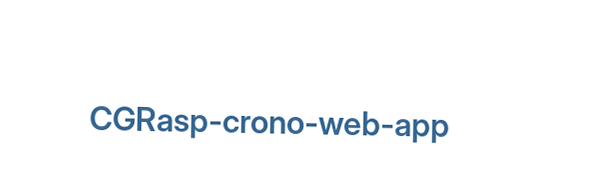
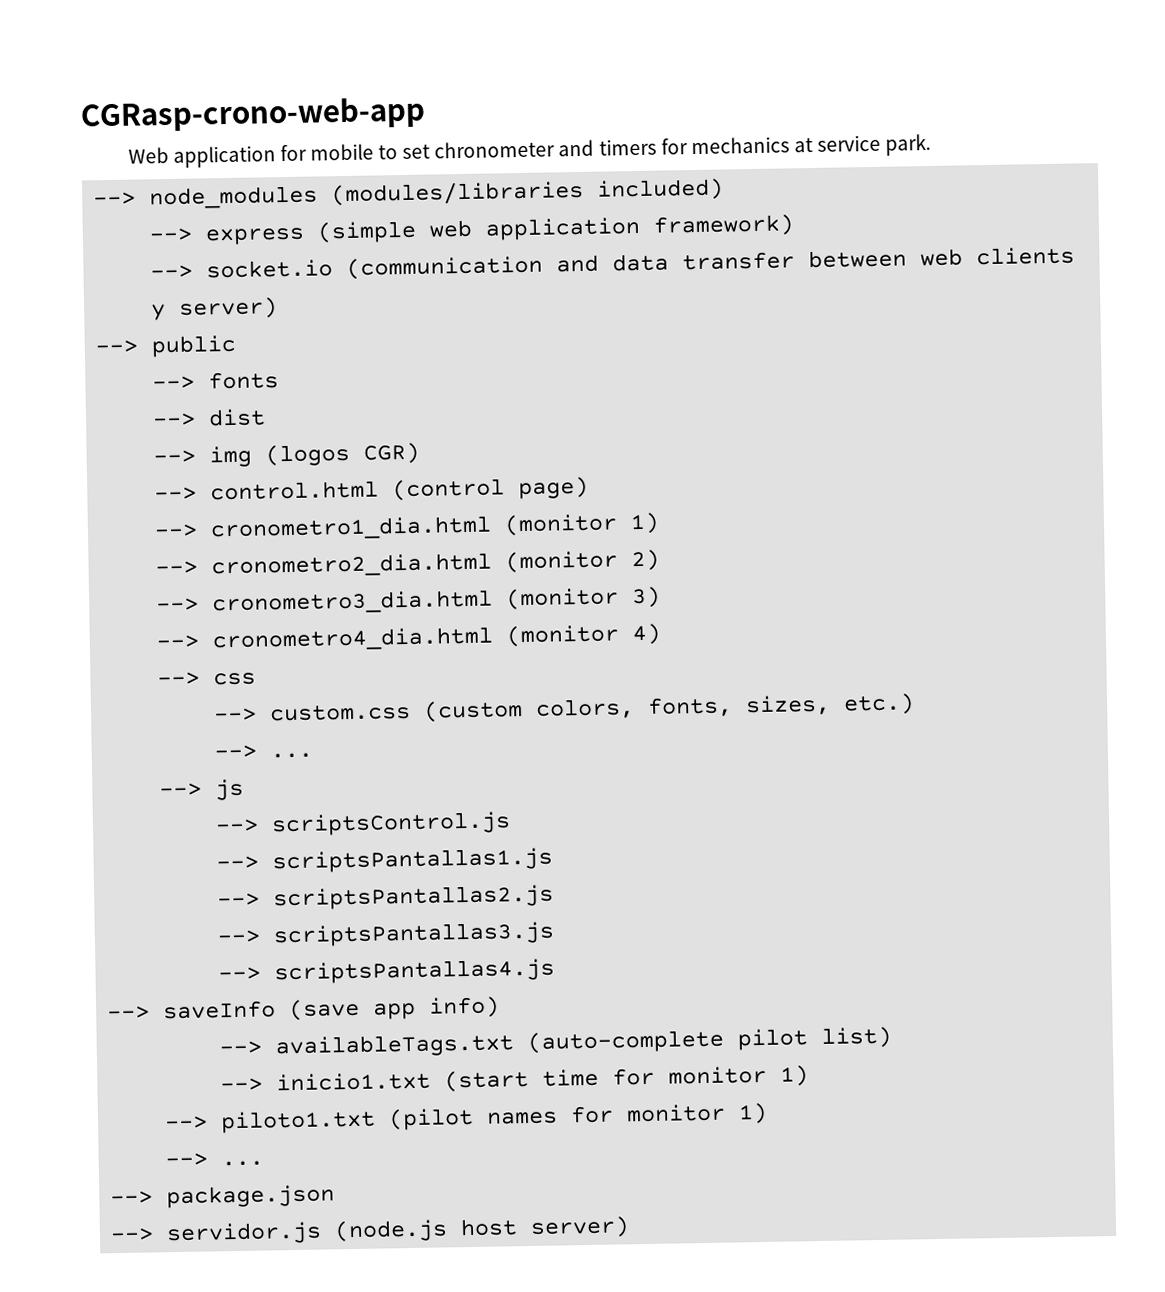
+ Web application for mobile to set chronometer and timers for mechanics at service park.
+ --> node_modules (modules/libraries included)
+ --> express (simple web application framework)
+ --> socket.io (communication and data transfer between web clients y server)
+ --> public
+ --> fonts
+ --> dist
+ --> img (logos CGR)
+ --> control.html (control page)
+ --> cronometro1_dia.html (monitor 1)
+ --> cronometro2_dia.html (monitor 2)
+ --> cronometro3_dia.html (monitor 3)
+ --> cronometro4_dia.html (monitor 4)
+ --> css
+ --> custom.css (custom colors, fonts, sizes, etc.)
+ --> ...
+ --> js
+ --> scriptsControl.js
+ --> scriptsPantallas1.js
+ --> scriptsPantallas2.js
+ --> scriptsPantallas3.js
+ --> scriptsPantallas4.js
+ --> saveInfo (save app info)
+ --> availableTags.txt (auto-complete pilot list)
+ --> inicio1.txt (start time for monitor 1)
+ --> piloto1.txt (pilot names for monitor 1)
+ --> ...
+ --> package.json
+ --> servidor.js (node.js host server)

